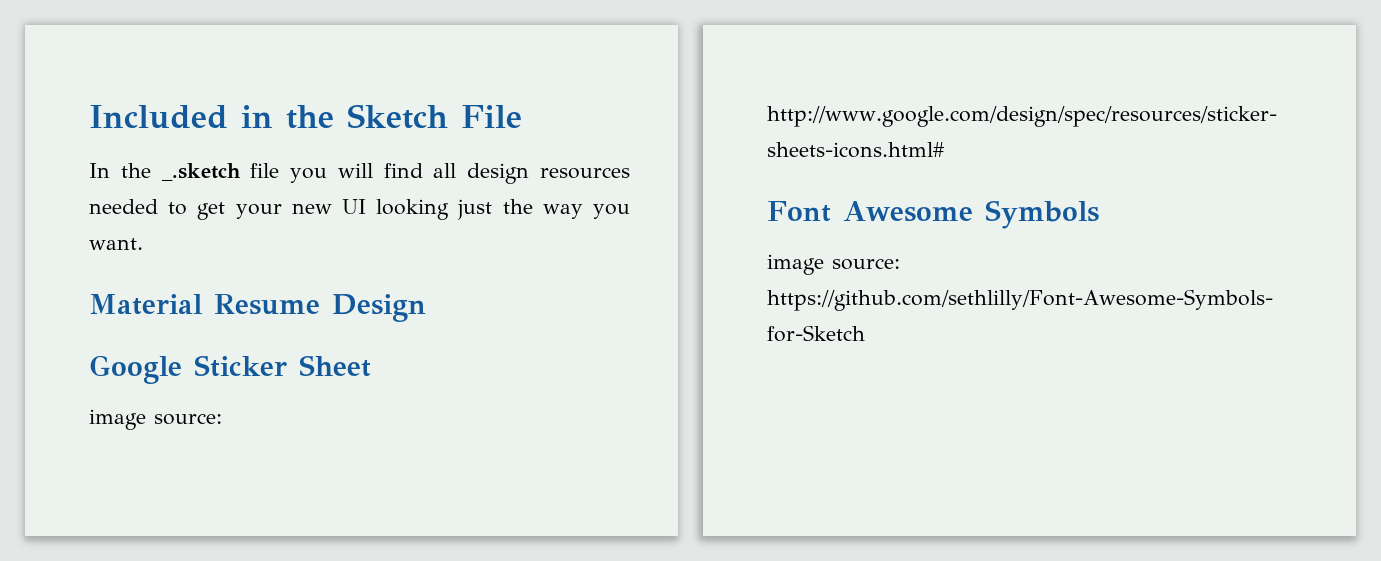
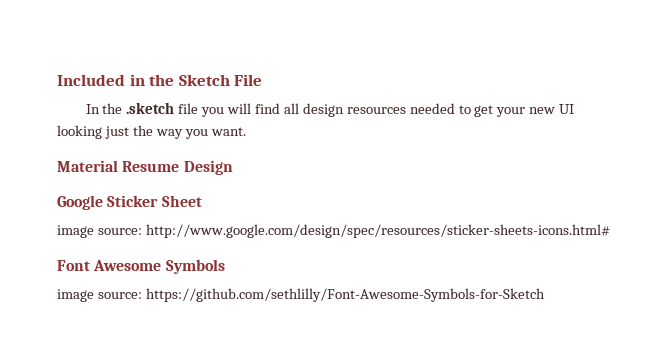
- In the _.sketch file you will find all design resources needed to get your new UI looking just the way you want.
+ In the .sketch file you will find all design resources needed to get your new UI looking just the way you want.

